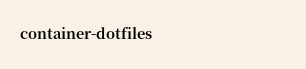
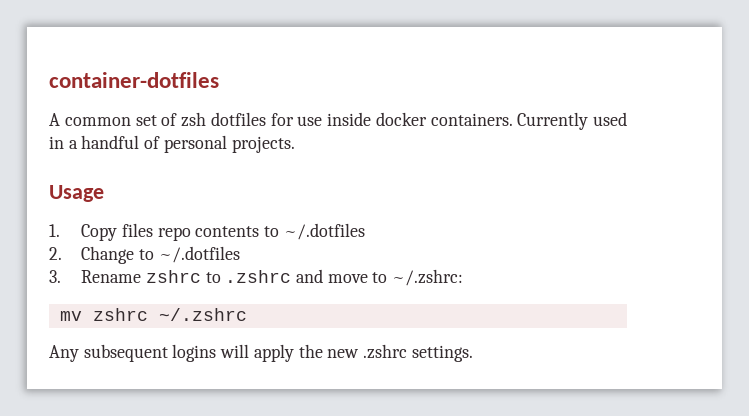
+ A common set of zsh dotfiles for use inside docker containers. Currently used in a handful of personal projects.
+ Usage
+ 1. Copy files repo contents to ~/.dotfiles
+ 2. Change to ~/.dotfiles
+ 3. Rename zshrc to .zshrc and move to ~/.zshrc:
+ mv zshrc ~/.zshrc
+ Any subsequent logins will apply the new .zshrc settings.

